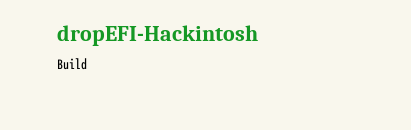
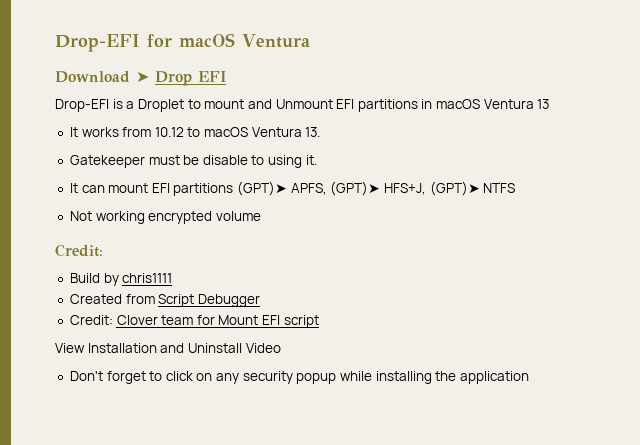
- dropEFI-Hackintosh
- Build
+ Drop-EFI for macOS Ventura
+ Download ➤ Drop EFI
+ Drop-EFI is a Droplet to mount and Unmount EFI partitions in macOS Ventura 13
+ It works from 10.12 to macOS Ventura 13.
+ Gatekeeper must be disable to using it.
+ It can mount EFI partitions (GPT)➤ APFS, (GPT)➤ HFS+J, (GPT)➤ NTFS
+ Not working encrypted volume
+ Credit:
+ Build by chris1111
+ Created from Script Debugger
+ Credit: Clover team for Mount EFI script
+ View Installation and Uninstall Video
+ Don't forget to click on any security popup while installing the application

